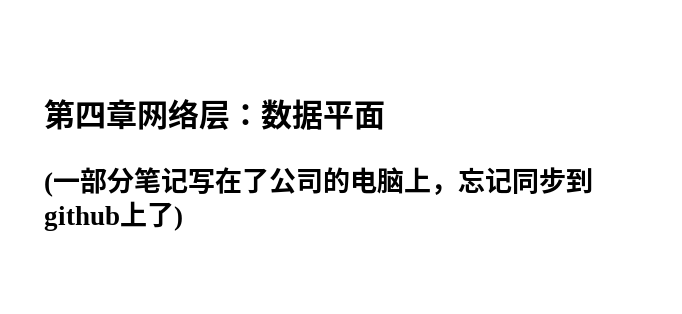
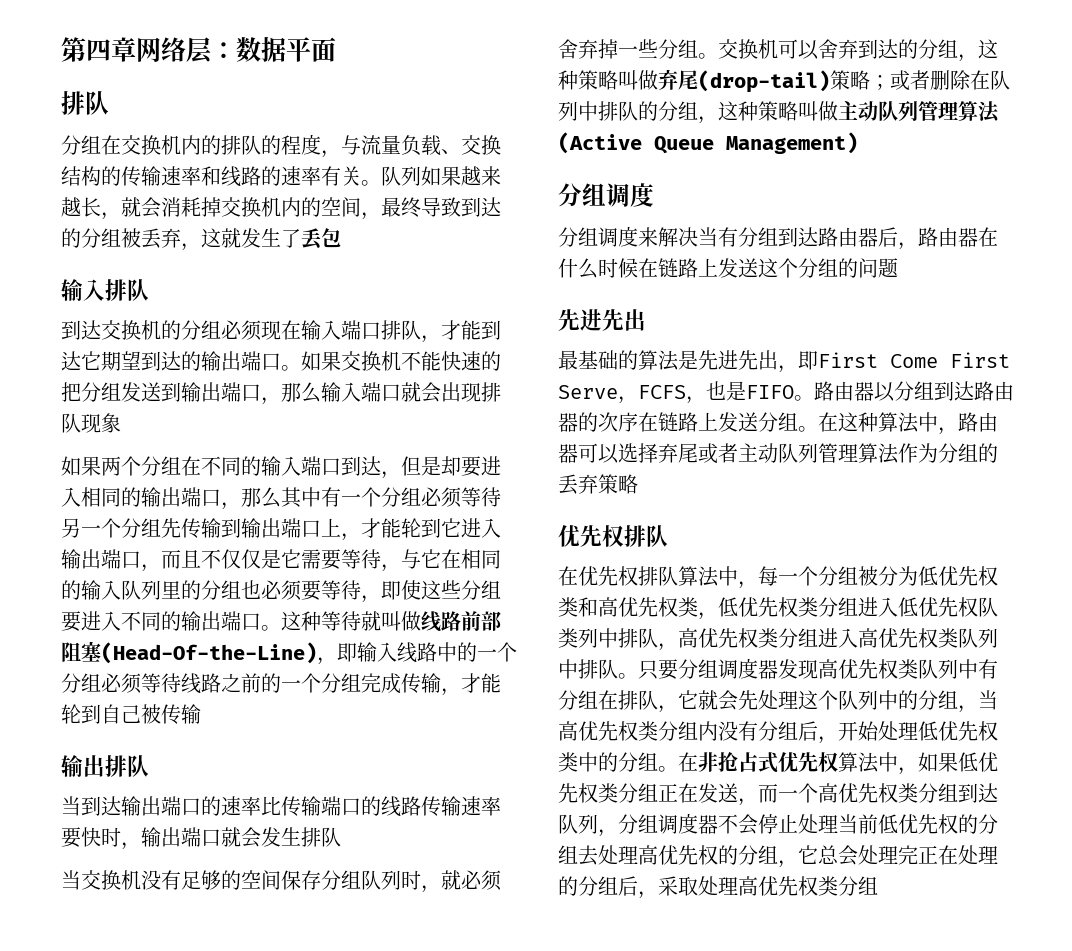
  第四章网络层：数据平面
- (一部分笔记写在了公司的电脑上，忘记同步到github上了)
+ 排队
+ 分组在交换机内的排队的程度，与流量负载、交换结构的传输速率和线路的速率有关。队列如果越来越长，就会消耗掉交换机内的空间，最终导致到达的分组被丢弃，这就发生了丢包
+ 输入排队
+ 到达交换机的分组必须现在输入端口排队，才能到达它期望到达的输出端口。如果交换机不能快速的把分组发送到输出端口，那么输入端口就会出现排队现象
+ 如果两个分组在不同的输入端口到达，但是却要进入相同的输出端口，那么其中有一个分组必须等待另一个分组先传输到输出端口上，才能轮到它进入输出端口，而且不仅仅是它需要等待，与它在相同的输入队列里的分组也必须要等待，即使这些分组要进入不同的输出端口。这种等待就叫做线路前部阻塞(Head-Of-the-Line)，即输入线路中的一个分组必须等待线路之前的一个分组完成传输，才能轮到自己被传输
+ 输出排队
+ 当到达输出端口的速率比传输端口的线路传输速率要快时，输出端口就会发生排队
+ 当交换机没有足够的空间保存分组队列时，就必须舍弃掉一些分组。交换机可以舍弃到达的分组，这种策略叫做弃尾(drop-tail)策略；或者删除在队列中排队的分组，这种策略叫做主动队列管理算法(Active Queue Management)
+ 分组调度
+ 分组调度来解决当有分组到达路由器后，路由器在什么时候在链路上发送这个分组的问题
+ 先进先出
+ 最基础的算法是先进先出，即First Come First Serve，FCFS，也是FIFO。路由器以分组到达路由器的次序在链路上发送分组。在这种算法中，路由器可以选择弃尾或者主动队列管理算法作为分组的丢弃策略
+ 优先权排队
+ 在优先权排队算法中，每一个分组被分为低优先权类和高优先权类，低优先权类分组进入低优先权队类列中排队，高优先权类分组进入高优先权类队列中排队。只要分组调度器发现高优先权类队列中有分组在排队，它就会先处理这个队列中的分组，当高优先权类分组内没有分组后，开始处理低优先权类中的分组。在非抢占式优先权算法中，如果低优先权类分组正在发送，而一个高优先权类分组到达队列，分组调度器不会停止处理当前低优先权的分组去处理高优先权的分组，它总会处理完正在处理的分组后，采取处理高优先权类分组

